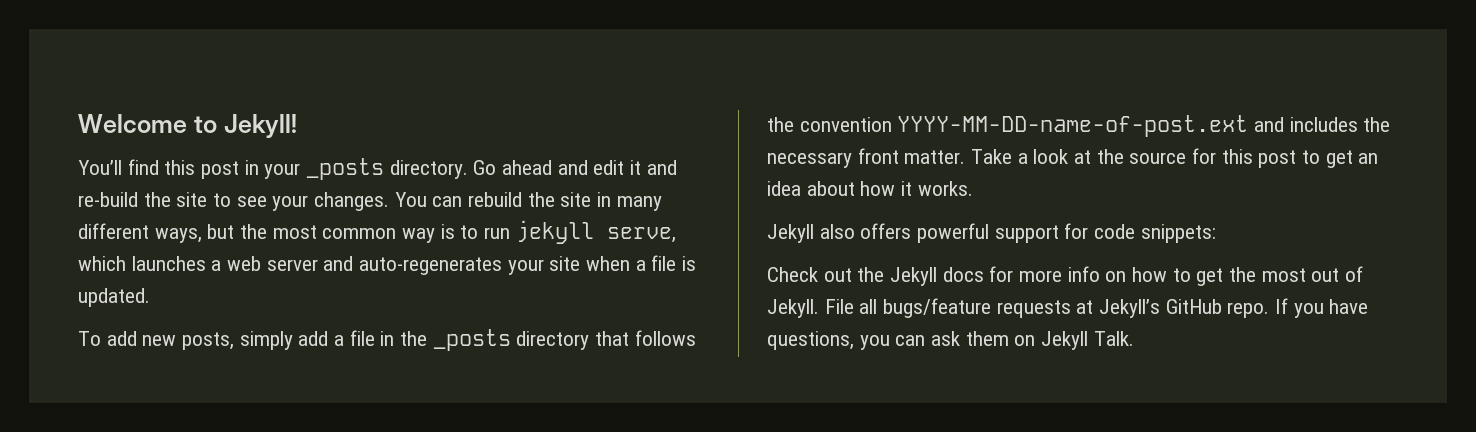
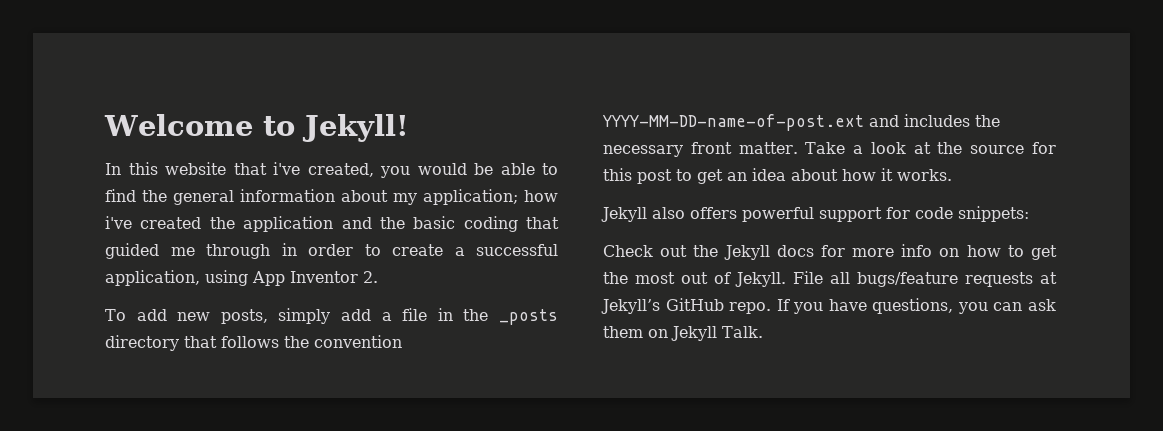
- You’ll find this post in your _posts directory. Go ahead and edit it and re-build the site to see your changes. You can rebuild the site in many different ways, but the most common way is to run jekyll serve, which launches a web server and auto-regenerates your site when a file is updated.
+ In this website that i've created, you would be able to find the general information about my application; how i've created the application and the basic coding that guided me through in order to create a successful application, using App Inventor 2.

